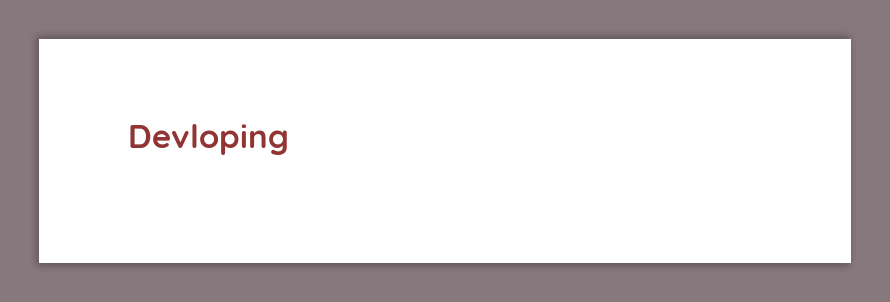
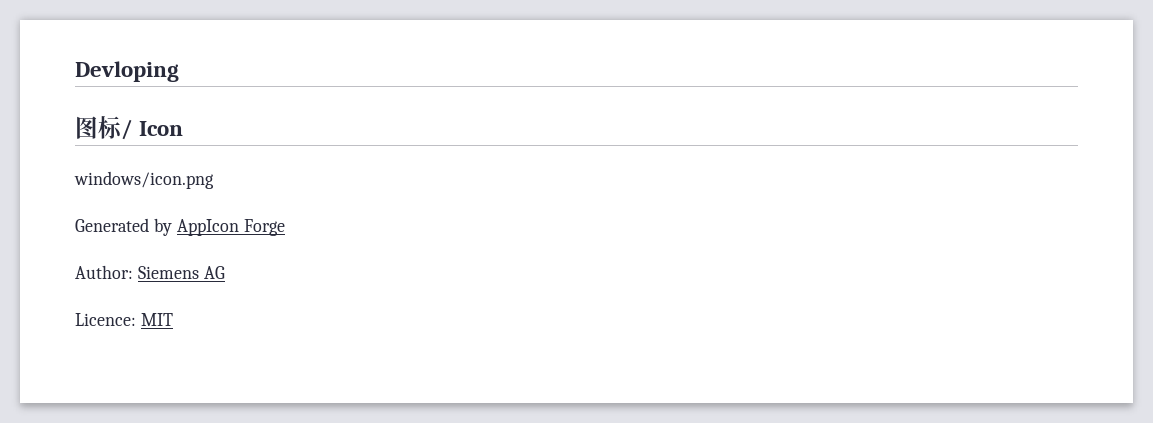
+ 图标/ Icon
+ windows/icon.png
+ Generated by AppIcon Forge
+ Author: Siemens AG
+ Licence: MIT

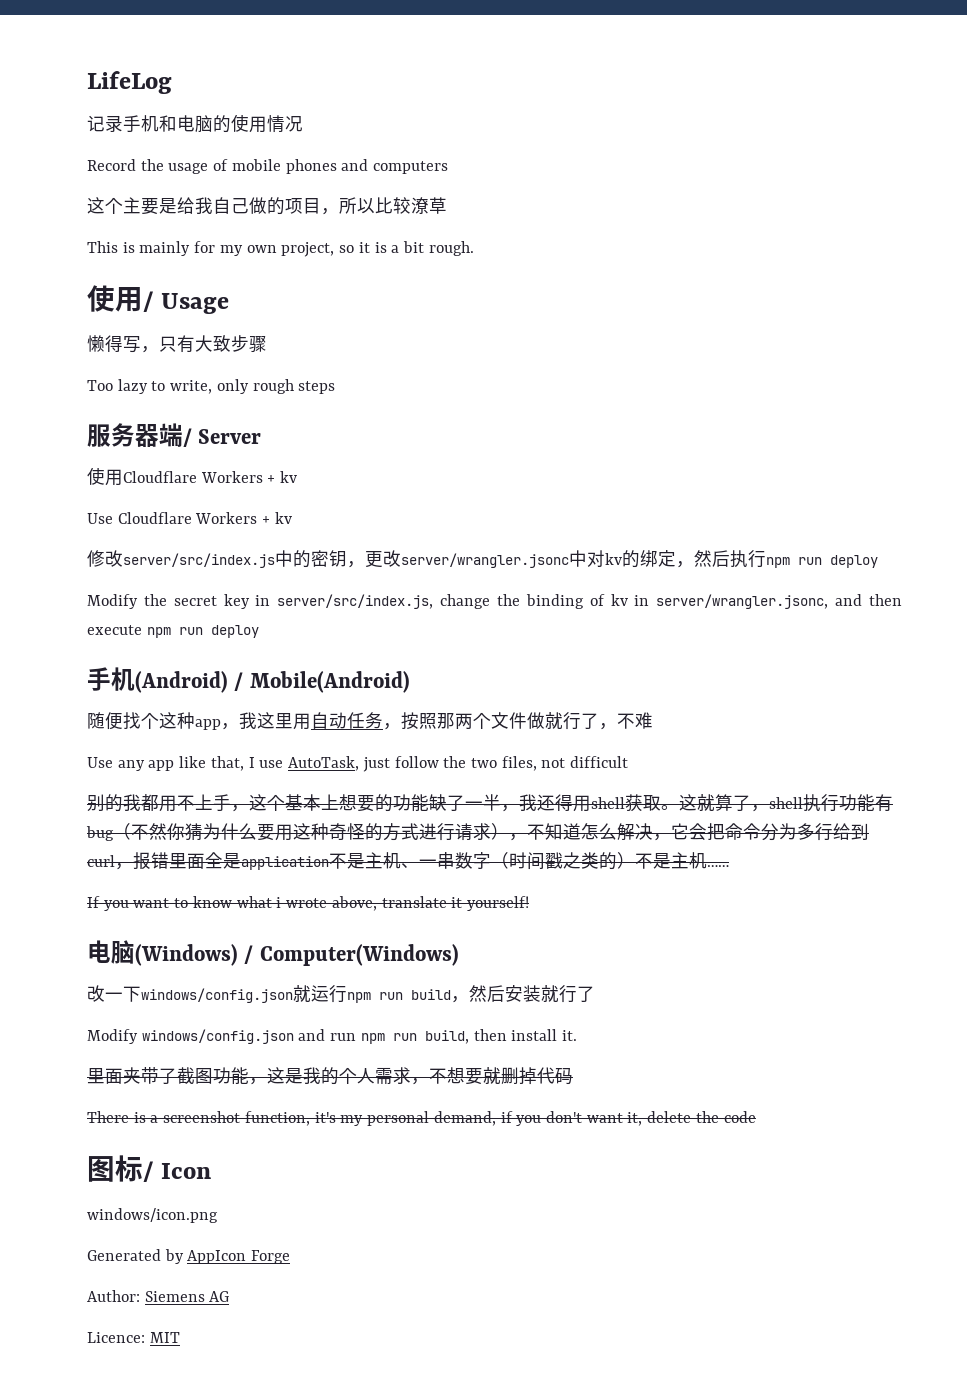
- Devloping
+ LifeLog
+ 记录手机和电脑的使用情况
+ Record the usage of mobile phones and computers
+ 这个主要是给我自己做的项目，所以比较潦草
+ This is mainly for my own project, so it is a bit rough.
+ 使用/ Usage
+ 懒得写，只有大致步骤
+ Too lazy to write, only rough steps
+ 服务器端/ Server
+ 使用Cloudflare Workers + kv
+ Use Cloudflare Workers + kv
+ 修改server/src/index.js中的密钥，更改server/wrangler.jsonc中对kv的绑定，然后执行npm run deploy
+ Modify the secret key in server/src/index.js, change the binding of kv in server/wrangler.jsonc, and then execute npm run deploy
+ 手机(Android) / Mobile(Android)
+ 随便找个这种app，我这里用自动任务，按照那两个文件做就行了，不难
+ Use any app like that, I use AutoTask, just follow the two files, not difficult
+ 别的我都用不上手，这个基本上想要的功能缺了一半，我还得用shell获取。这就算了，shell执行功能有bug（不然你猜为什么要用这种奇怪的方式进行请求），不知道怎么解决，它会把命令分为多行给到curl，报错里面全是application不是主机、一串数字（时间戳之类的）不是主机……
+ If you want to know what i wrote above, translate it yourself!
+ 电脑(Windows) / Computer(Windows)
+ 改一下windows/config.json就运行npm run build，然后安装就行了
+ Modify windows/config.json and run npm run build, then install it.
+ 里面夹带了截图功能，这是我的个人需求，不想要就删掉代码
+ There is a screenshot function, it's my personal demand, if you don't want it, delete the code

